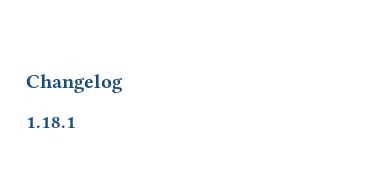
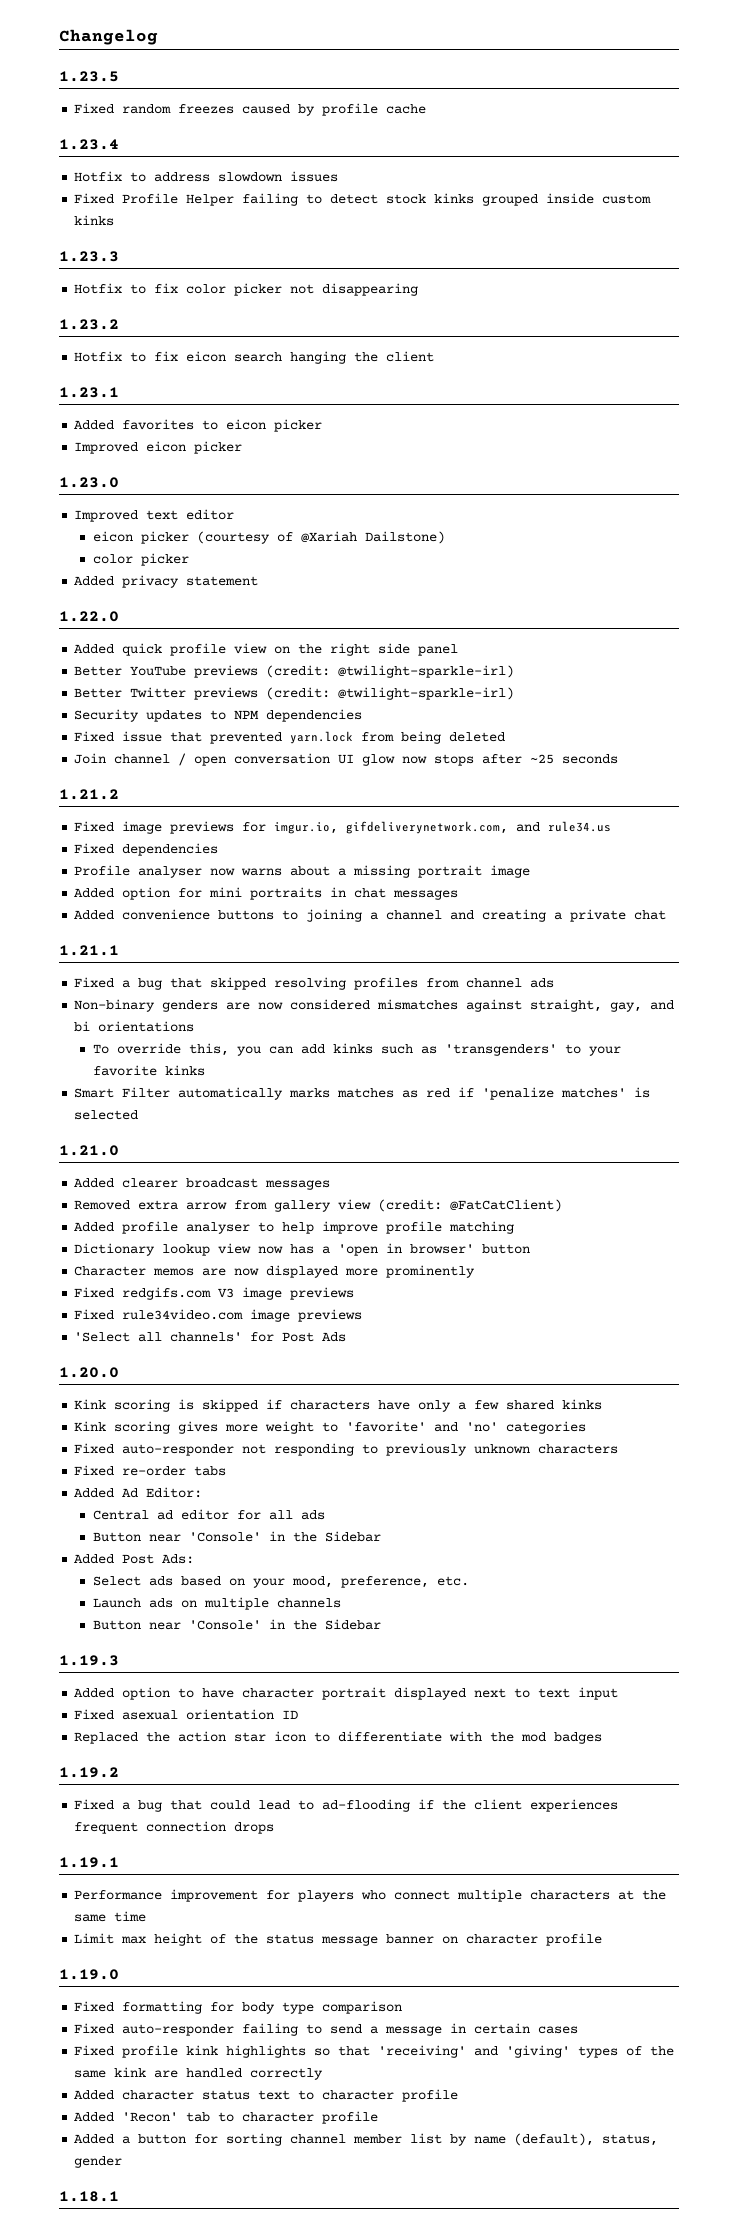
+ 1.23.5
+ Fixed random freezes caused by profile cache
+ 1.23.4
+ Hotfix to address slowdown issues
+ Fixed Profile Helper failing to detect stock kinks grouped inside custom kinks
+ 1.23.3
+ Hotfix to fix color picker not disappearing
+ 1.23.2
+ Hotfix to fix eicon search hanging the client
+ 1.23.1
+ Added favorites to eicon picker
+ Improved eicon picker
+ 1.23.0
+ Improved text editor
+ eicon picker (courtesy of @Xariah Dailstone)
+ color picker
+ Added privacy statement
+ 1.22.0
+ Added quick profile view on the right side panel
+ Better YouTube previews (credit: @twilight-sparkle-irl)
+ Better Twitter previews (credit: @twilight-sparkle-irl)
+ Security updates to NPM dependencies
+ Fixed issue that prevented yarn.lock from being deleted
+ Join channel / open conversation UI glow now stops after ~25 seconds
+ 1.21.2
+ Fixed image previews for imgur.io, gifdeliverynetwork.com, and rule34.us
+ Fixed dependencies
+ Profile analyser now warns about a missing portrait image
+ Added option for mini portraits in chat messages
+ Added convenience buttons to joining a channel and creating a private chat
+ 1.21.1
+ Fixed a bug that skipped resolving profiles from channel ads
+ Non-binary genders are now considered mismatches against straight, gay, and bi orientations
+ To override this, you can add kinks such as 'transgenders' to your favorite kinks
+ Smart Filter automatically marks matches as red if 'penalize matches' is selected
+ 1.21.0
+ Added clearer broadcast messages
+ Removed extra arrow from gallery view (credit: @FatCatClient)
+ Added profile analyser to help improve profile matching
+ Dictionary lookup view now has a 'open in browser' button
+ Character memos are now displayed more prominently
+ Fixed redgifs.com V3 image previews
+ Fixed rule34video.com image previews
+ 'Select all channels' for Post Ads
+ 1.20.0
+ Kink scoring is skipped if characters have only a few shared kinks
+ Kink scoring gives more weight to 'favorite' and 'no' categories
+ Fixed auto-responder not responding to previously unknown characters
+ Fixed re-order tabs
+ Added Ad Editor:
+ Central ad editor for all ads
+ Button near 'Console' in the Sidebar
+ Added Post Ads:
+ Select ads based on your mood, preference, etc.
+ Launch ads on multiple channels
+ Button near 'Console' in the Sidebar
+ 1.19.3
+ Added option to have character portrait displayed next to text input
+ Fixed asexual orientation ID
+ Replaced the action star icon to differentiate with the mod badges
+ 1.19.2
+ Fixed a bug that could lead to ad-flooding if the client experiences frequent connection drops
+ 1.19.1
+ Performance improvement for players who connect multiple characters at the same time
+ Limit max height of the status message banner on character profile
+ 1.19.0
+ Fixed formatting for body type comparison
+ Fixed auto-responder failing to send a message in certain cases
+ Fixed profile kink highlights so that 'receiving' and 'giving' types of the same kink are handled correctly
+ Added character status text to character profile
+ Added 'Recon' tab to character profile
+ Added a button for sorting channel member list by name (default), status, gender

